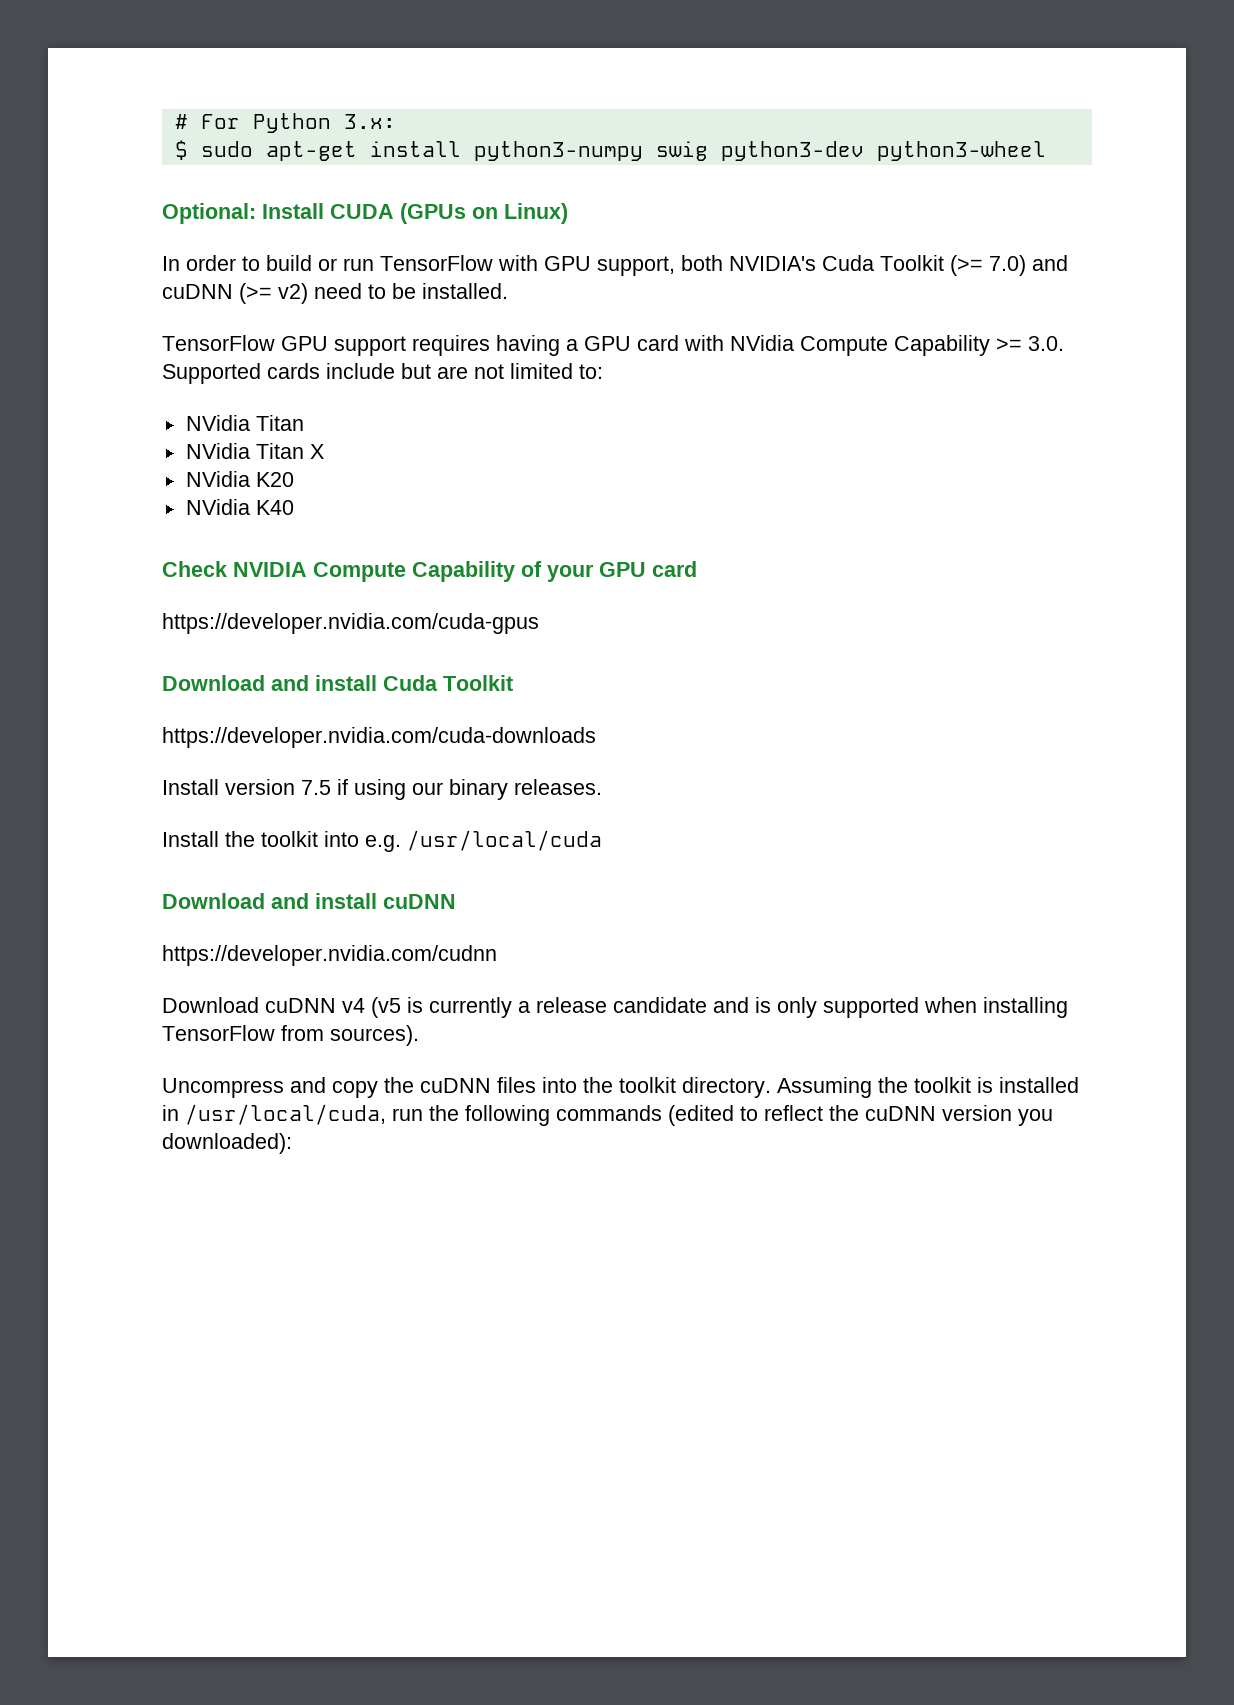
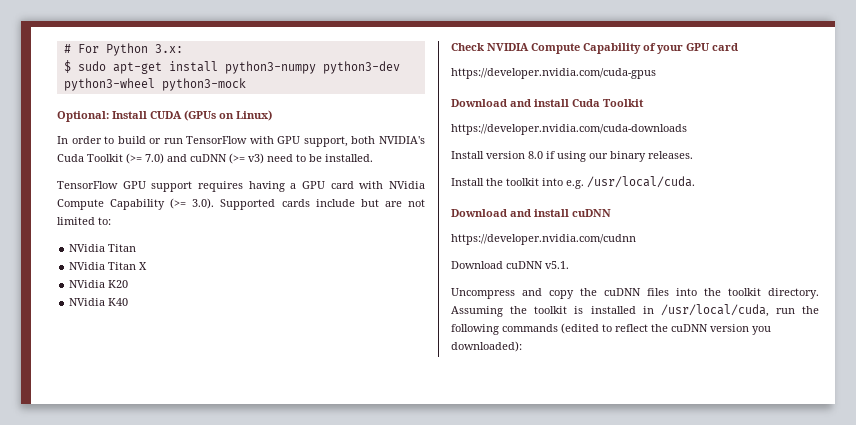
- $ sudo apt-get install python3-numpy swig python3-dev python3-wheel
+ $ sudo apt-get install python3-numpy python3-dev python3-wheel python3-mock
- In order to build or run TensorFlow with GPU support, both NVIDIA's Cuda Toolkit (>= 7.0) and cuDNN (>= v2) need to be installed.
+ In order to build or run TensorFlow with GPU support, both NVIDIA's Cuda Toolkit (>= 7.0) and cuDNN (>= v3) need to be installed.
- TensorFlow GPU support requires having a GPU card with NVidia Compute Capability >= 3.0. Supported cards include but are not limited to:
+ TensorFlow GPU support requires having a GPU card with NVidia Compute Capability (>= 3.0). Supported cards include but are not limited to:
- Install version 7.5 if using our binary releases.
+ Install version 8.0 if using our binary releases.
- Install the toolkit into e.g. /usr/local/cuda
+ Install the toolkit into e.g. /usr/local/cuda.
- Download cuDNN v4 (v5 is currently a release candidate and is only supported when installing TensorFlow from sources).
+ Download cuDNN v5.1.

